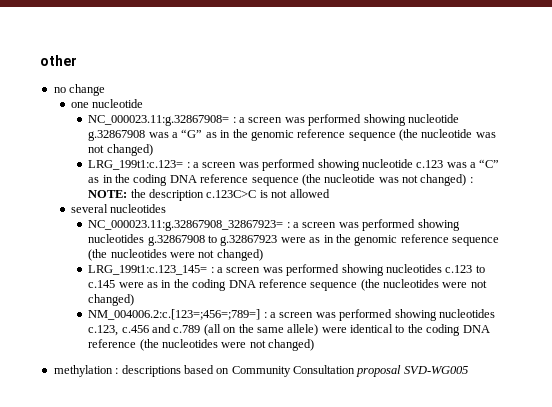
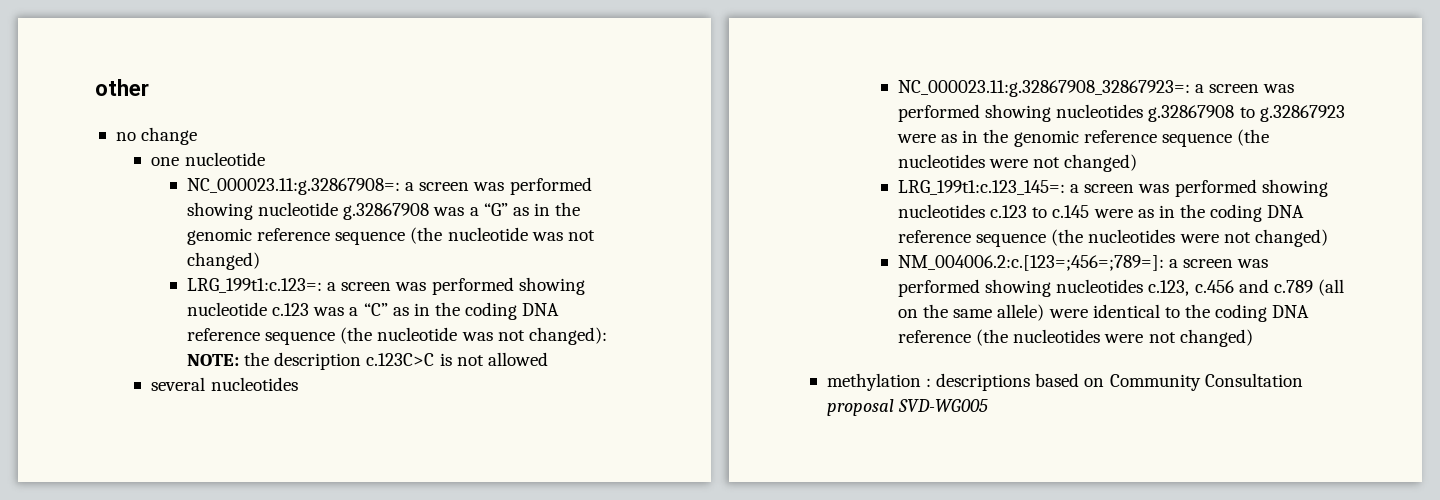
- NC_000023.11:g.32867908= : a screen was performed showing nucleotide g.32867908 was a “G” as in the genomic reference sequence (the nucleotide was not changed)
+ NC_000023.11:g.32867908=: a screen was performed showing nucleotide g.32867908 was a “G” as in the genomic reference sequence (the nucleotide was not changed)
- LRG_199t1:c.123= : a screen was performed showing nucleotide c.123 was a “C” as in the coding DNA reference sequence (the nucleotide was not changed) : NOTE: the description c.123C>C is not allowed
+ LRG_199t1:c.123=: a screen was performed showing nucleotide c.123 was a “C” as in the coding DNA reference sequence (the nucleotide was not changed): NOTE: the description c.123C>C is not allowed
- NC_000023.11:g.32867908_32867923= : a screen was performed showing nucleotides g.32867908 to g.32867923 were as in the genomic reference sequence (the nucleotides were not changed)
+ NC_000023.11:g.32867908_32867923=: a screen was performed showing nucleotides g.32867908 to g.32867923 were as in the genomic reference sequence (the nucleotides were not changed)
- LRG_199t1:c.123_145= : a screen was performed showing nucleotides c.123 to c.145 were as in the coding DNA reference sequence (the nucleotides were not changed)
+ LRG_199t1:c.123_145=: a screen was performed showing nucleotides c.123 to c.145 were as in the coding DNA reference sequence (the nucleotides were not changed)
- NM_004006.2:c.[123=;456=;789=] : a screen was performed showing nucleotides c.123, c.456 and c.789 (all on the same allele) were identical to the coding DNA reference (the nucleotides were not changed)
+ NM_004006.2:c.[123=;456=;789=]: a screen was performed showing nucleotides c.123, c.456 and c.789 (all on the same allele) were identical to the coding DNA reference (the nucleotides were not changed)

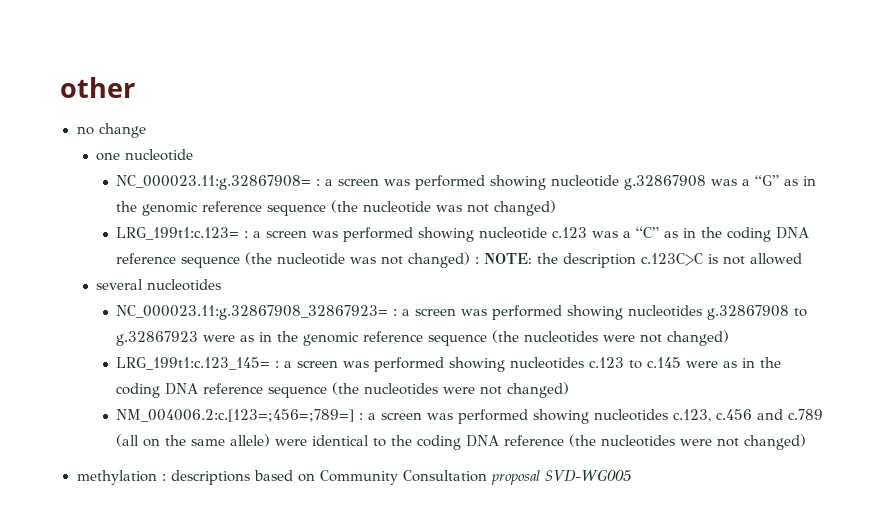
- NC_000023.11:g.32867908=: a screen was performed showing nucleotide g.32867908 was a “G” as in the genomic reference sequence (the nucleotide was not changed)
+ NC_000023.11:g.32867908= : a screen was performed showing nucleotide g.32867908 was a “G” as in the genomic reference sequence (the nucleotide was not changed)
- LRG_199t1:c.123=: a screen was performed showing nucleotide c.123 was a “C” as in the coding DNA reference sequence (the nucleotide was not changed): NOTE: the description c.123C>C is not allowed
+ LRG_199t1:c.123= : a screen was performed showing nucleotide c.123 was a “C” as in the coding DNA reference sequence (the nucleotide was not changed) : NOTE: the description c.123C>C is not allowed
- NC_000023.11:g.32867908_32867923=: a screen was performed showing nucleotides g.32867908 to g.32867923 were as in the genomic reference sequence (the nucleotides were not changed)
+ NC_000023.11:g.32867908_32867923= : a screen was performed showing nucleotides g.32867908 to g.32867923 were as in the genomic reference sequence (the nucleotides were not changed)
- LRG_199t1:c.123_145=: a screen was performed showing nucleotides c.123 to c.145 were as in the coding DNA reference sequence (the nucleotides were not changed)
+ LRG_199t1:c.123_145= : a screen was performed showing nucleotides c.123 to c.145 were as in the coding DNA reference sequence (the nucleotides were not changed)
- NM_004006.2:c.[123=;456=;789=]: a screen was performed showing nucleotides c.123, c.456 and c.789 (all on the same allele) were identical to the coding DNA reference (the nucleotides were not changed)
+ NM_004006.2:c.[123=;456=;789=] : a screen was performed showing nucleotides c.123, c.456 and c.789 (all on the same allele) were identical to the coding DNA reference (the nucleotides were not changed)

